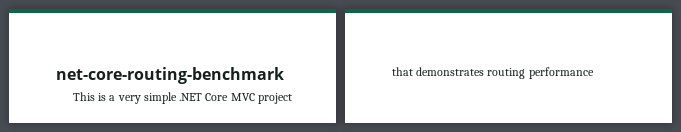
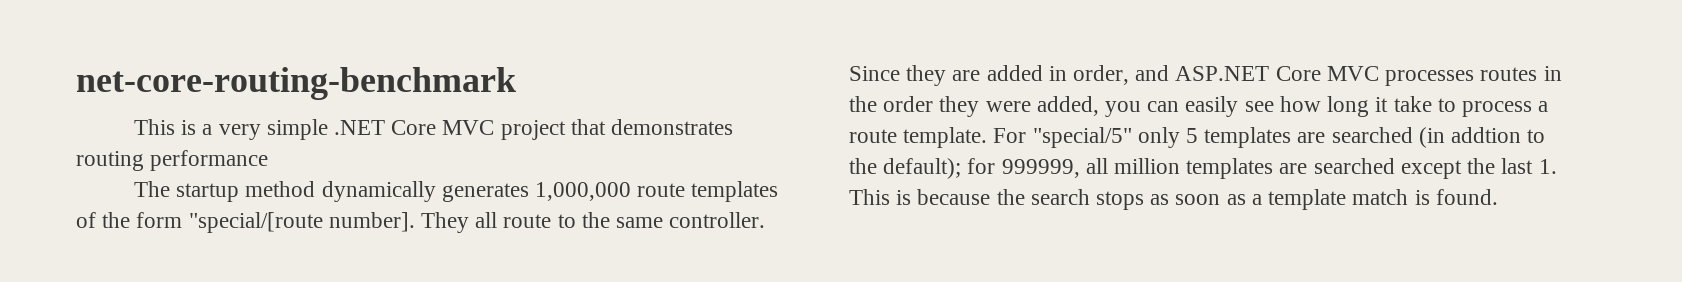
+ The startup method dynamically generates 1,000,000 route templates of the form "special/[route number]. They all route to the same controller. Since they are added in order, and ASP.NET Core MVC processes routes in the order they were added, you can easily see how long it take to process a route template. For "special/5" only 5 templates are searched (in addtion to the default); for 999999, all million templates are searched except the last 1. This is because the search stops as soon as a template match is found.

